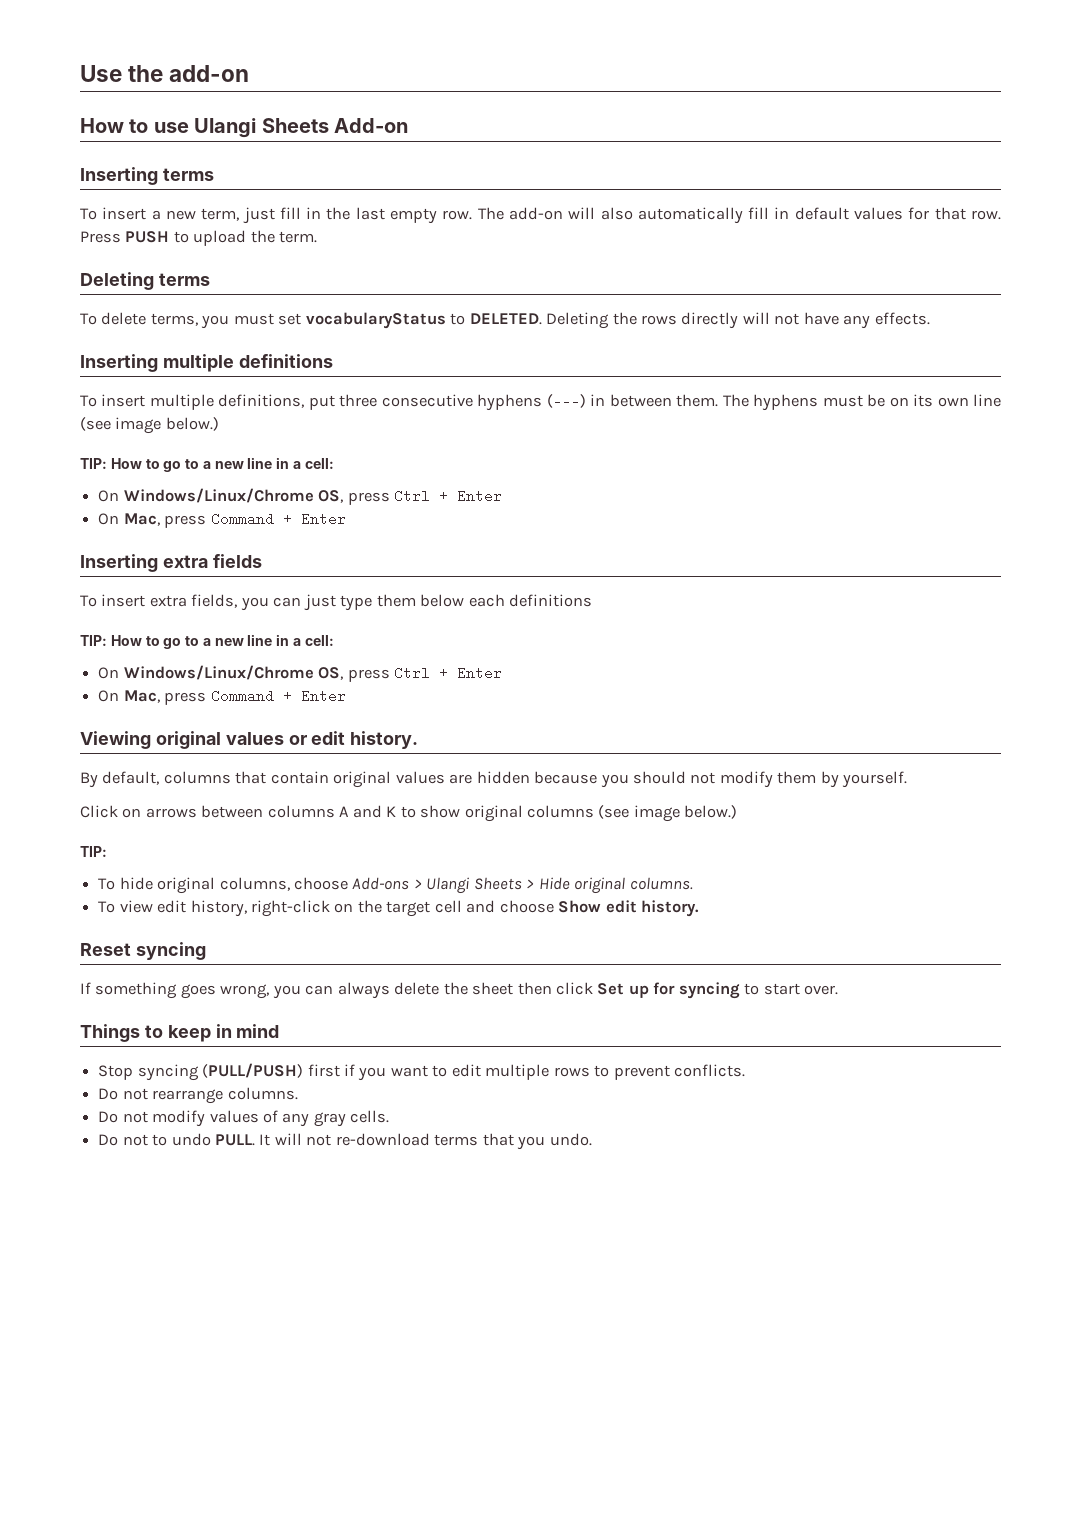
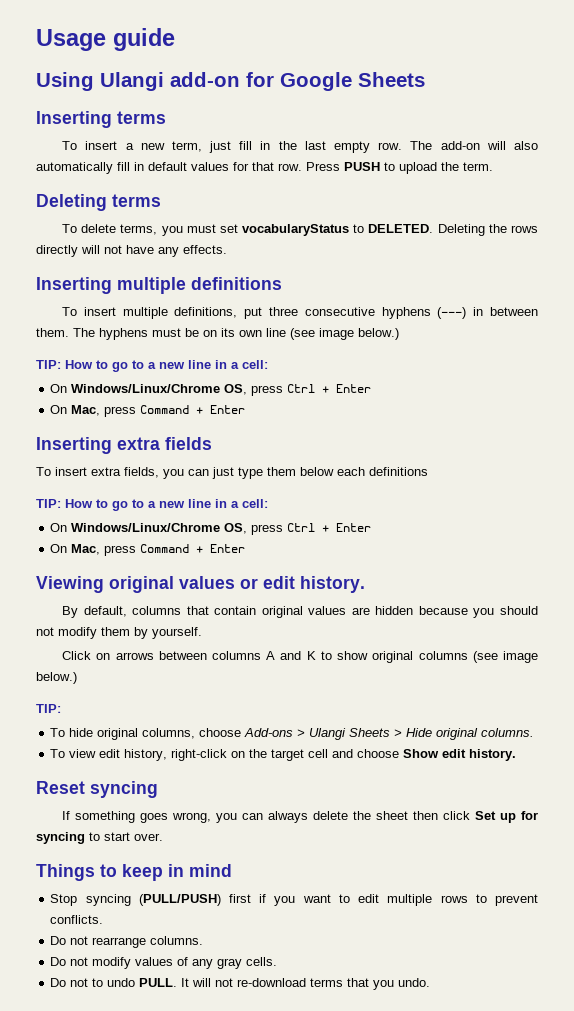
- Use the add-on
- How to use Ulangi Sheets Add-on
+ Usage guide
+ Using Ulangi add-on for Google Sheets

